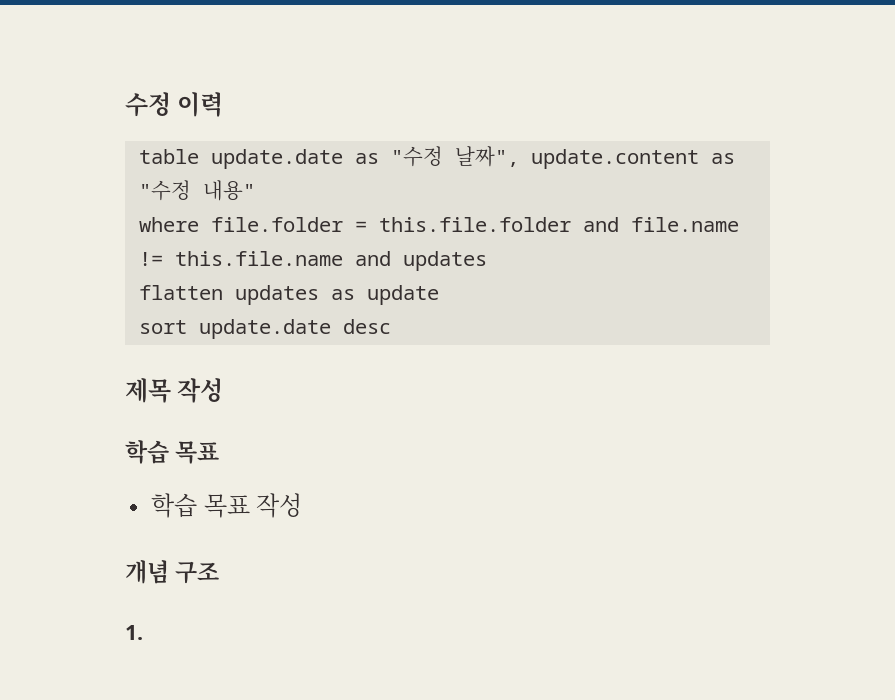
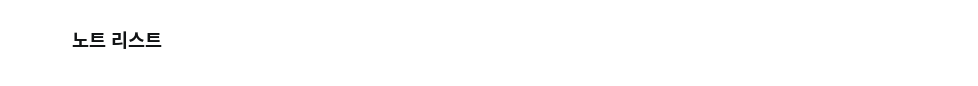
- 수정 이력
- table update.date as "수정 날짜", update.content as "수정 내용"
- where file.folder = this.file.folder and file.name != this.file.name and updates
- flatten updates as update
- sort update.date desc
- 제목 작성
- 학습 목표
- 학습 목표 작성
- 개념 구조
- 1.
+ 노트 리스트

